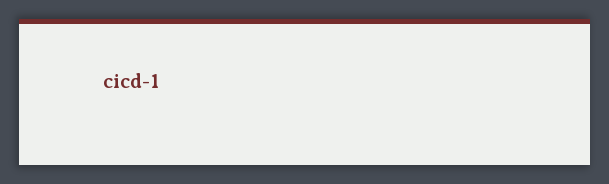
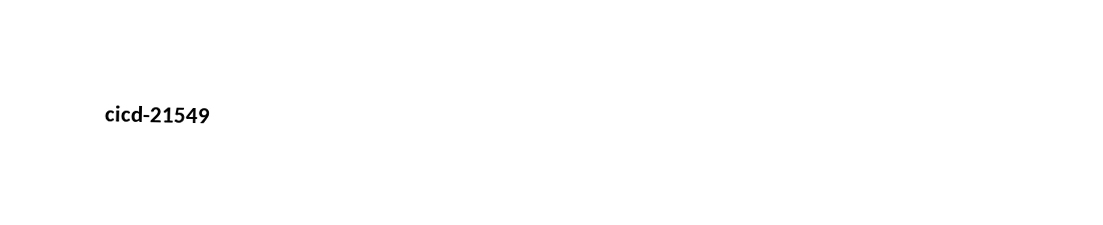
- cicd-1
+ cicd-21549

